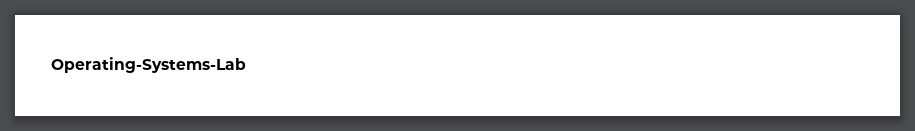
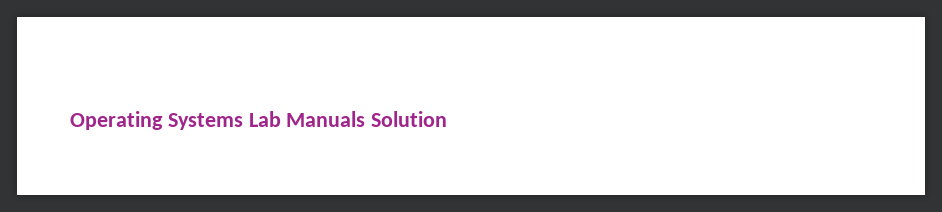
- Operating-Systems-Lab
+ Operating Systems Lab Manuals Solution

